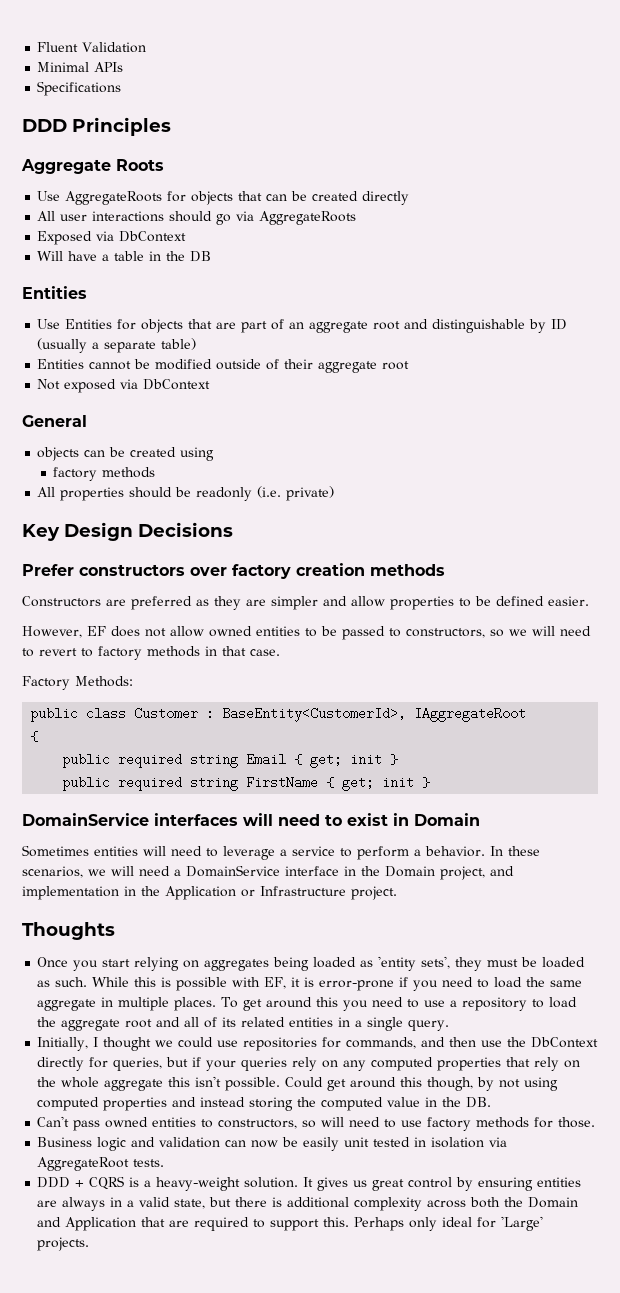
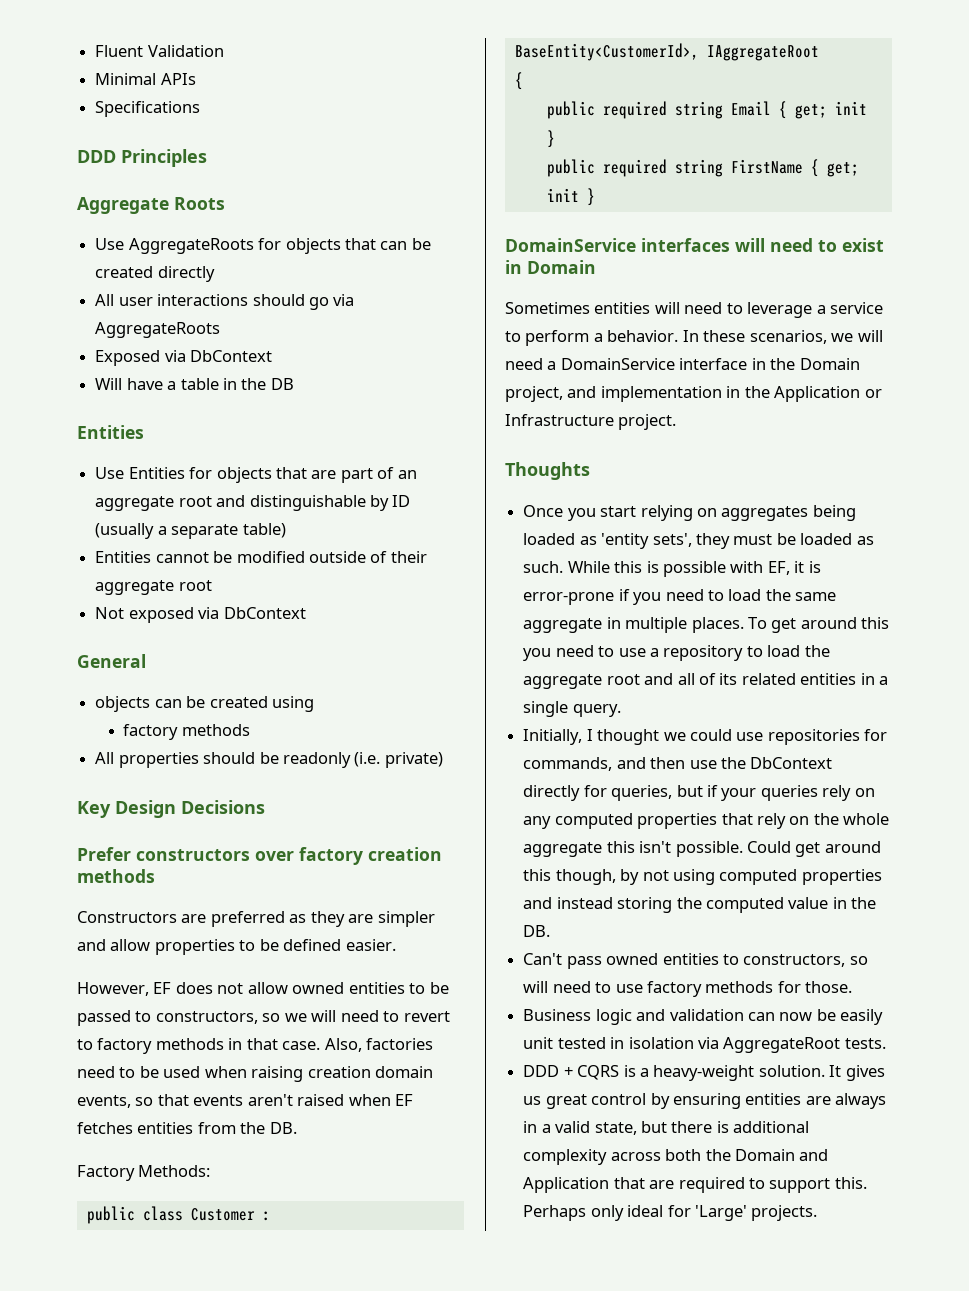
+ Also, factories need to be used when raising creation domain events, so that events aren't raised when EF fetches entities from the DB.

